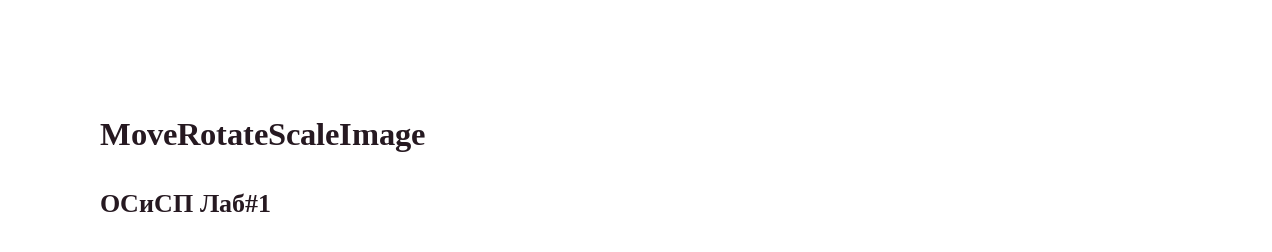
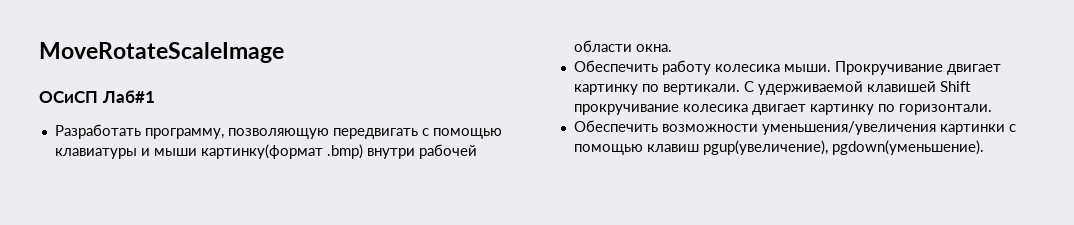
+ Разработать программу, позволяющую передвигать с помощью клавиатуры и мыши картинку(формат .bmp) внутри рабочей области окна.
+ Обеспечить работу колесика мыши. Прокручивание двигает картинку по вертикали. С удерживаемой клавишей Shift прокручивание колесика двигает картинку по горизонтали.
+ Обеспечить возможности уменьшения/увеличения картинки с помощью клавиш pgup(увеличение), pgdown(уменьшение).

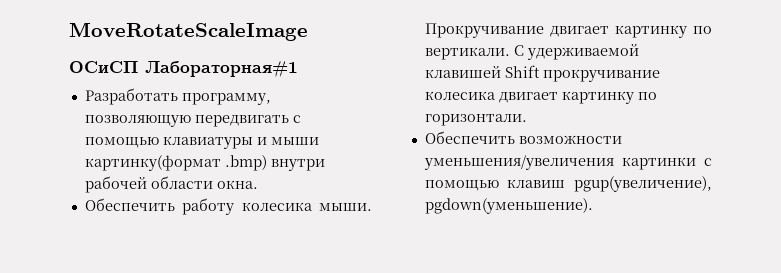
- ОСиСП Лаб#1
+ ОСиСП Лабораторная#1

